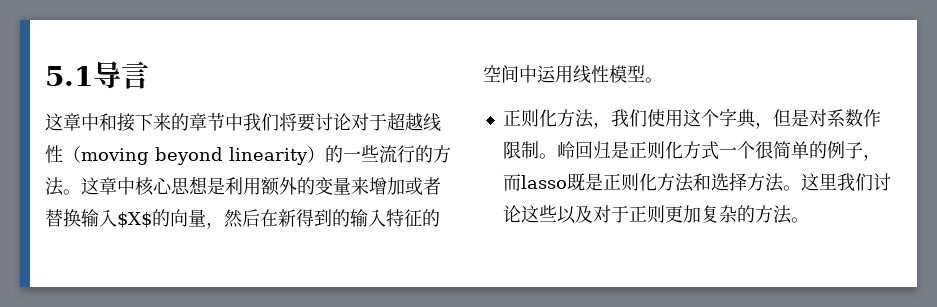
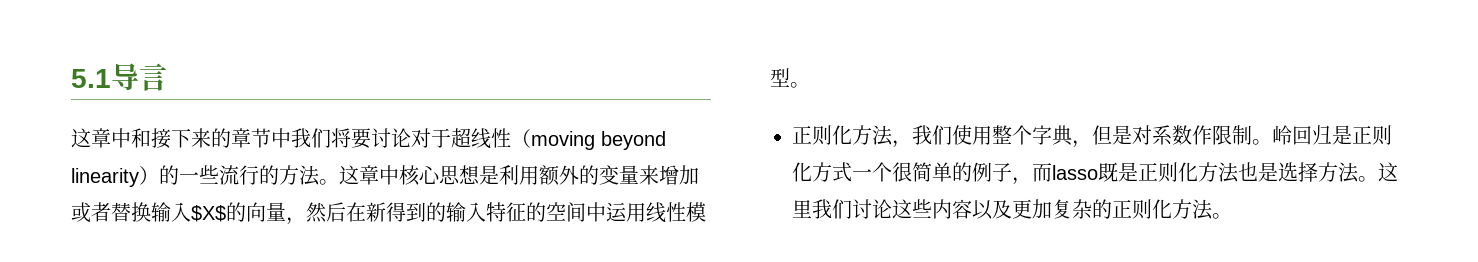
- 这章中和接下来的章节中我们将要讨论对于超越线性（moving beyond linearity）的一些流行的方法。
+ 这章中和接下来的章节中我们将要讨论对于超线性（moving beyond linearity）的一些流行的方法。
- 正则化方法，我们使用这个字典，但是对系数作限制。
+ 正则化方法，我们使用整个字典，但是对系数作限制。
- 岭回归是正则化方式一个很简单的例子，而lasso既是正则化方法和选择方法。
+ 岭回归是正则化方式一个很简单的例子，而lasso既是正则化方法也是选择方法。
- 这里我们讨论这些以及对于正则更加复杂的方法。
+ 这里我们讨论这些内容以及更加复杂的正则化方法。

